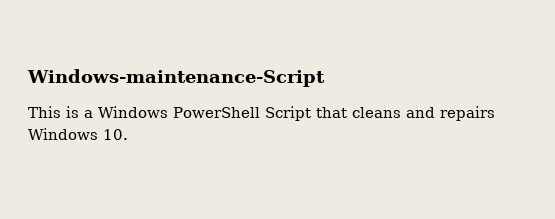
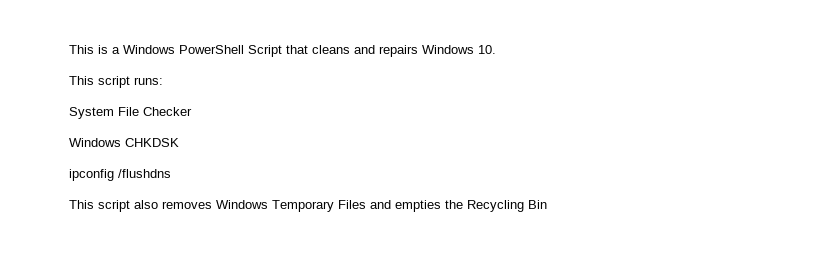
- Windows-maintenance-Script
+ This script runs:
+ System File Checker
+ Windows CHKDSK
+ ipconfig /flushdns
+ This script also removes Windows Temporary Files and empties the Recycling Bin

